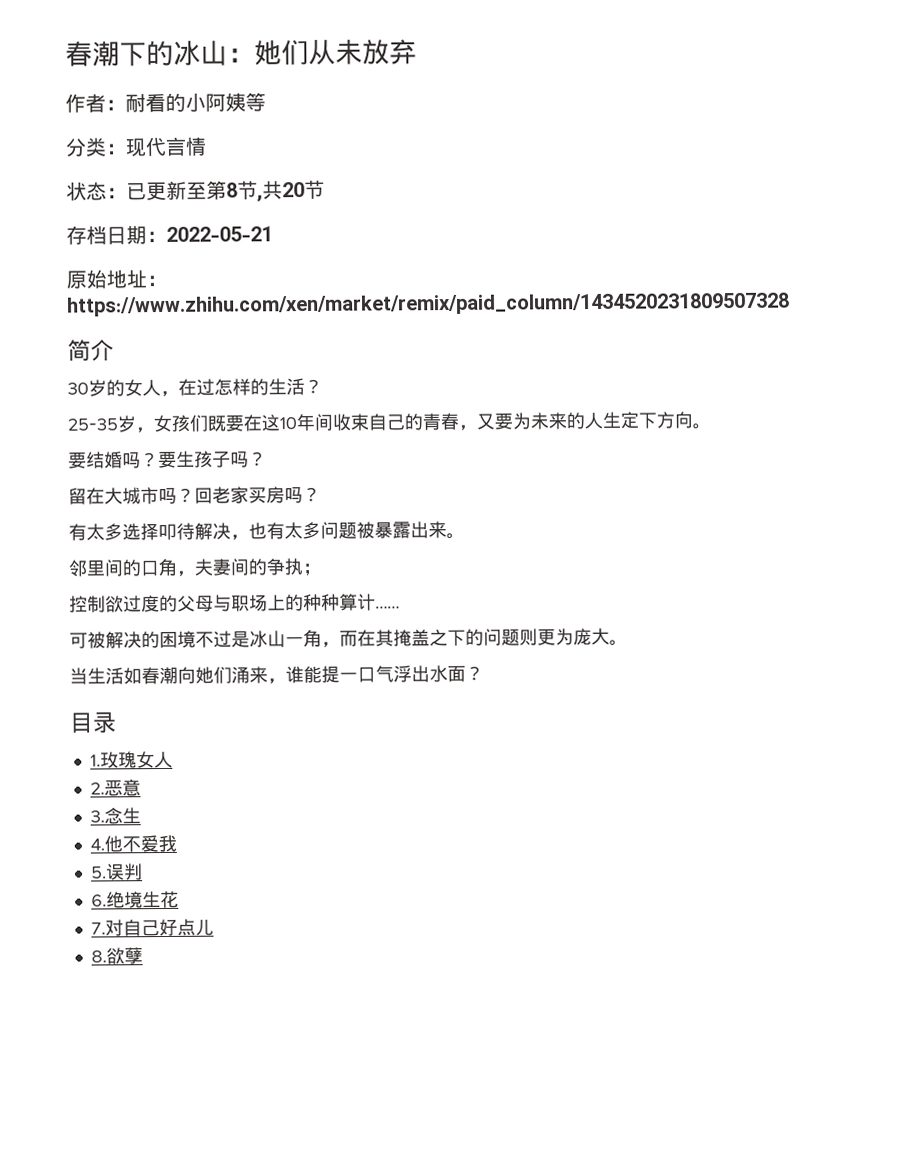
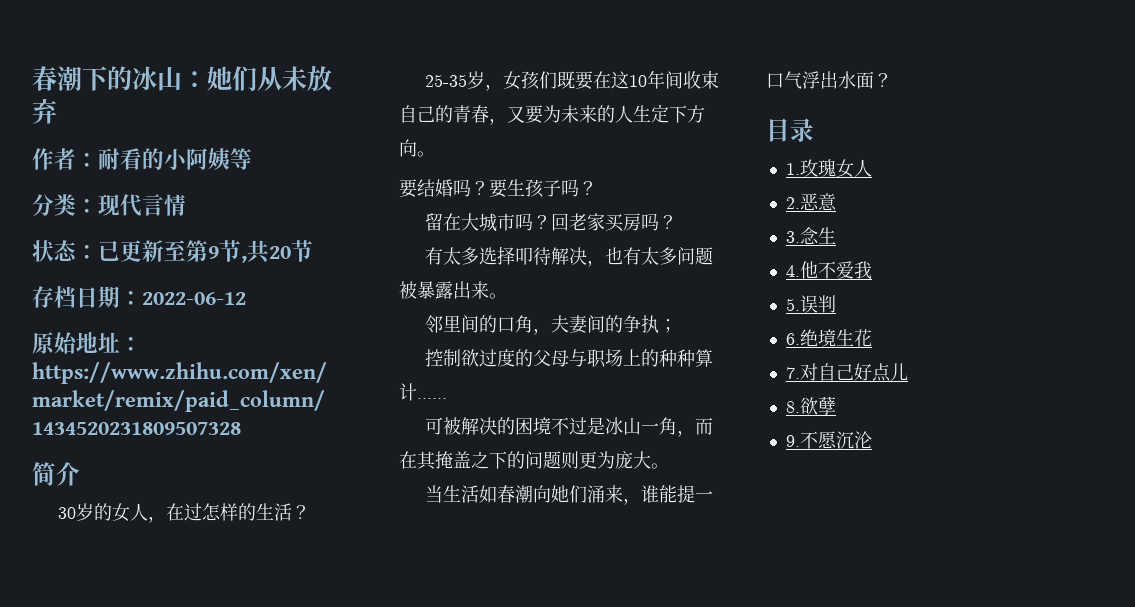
- 状态：已更新至第8节,共20节
+ 状态：已更新至第9节,共20节
- 存档日期：2022-05-21
+ 存档日期：2022-06-12
+ 9.不愿沉沦

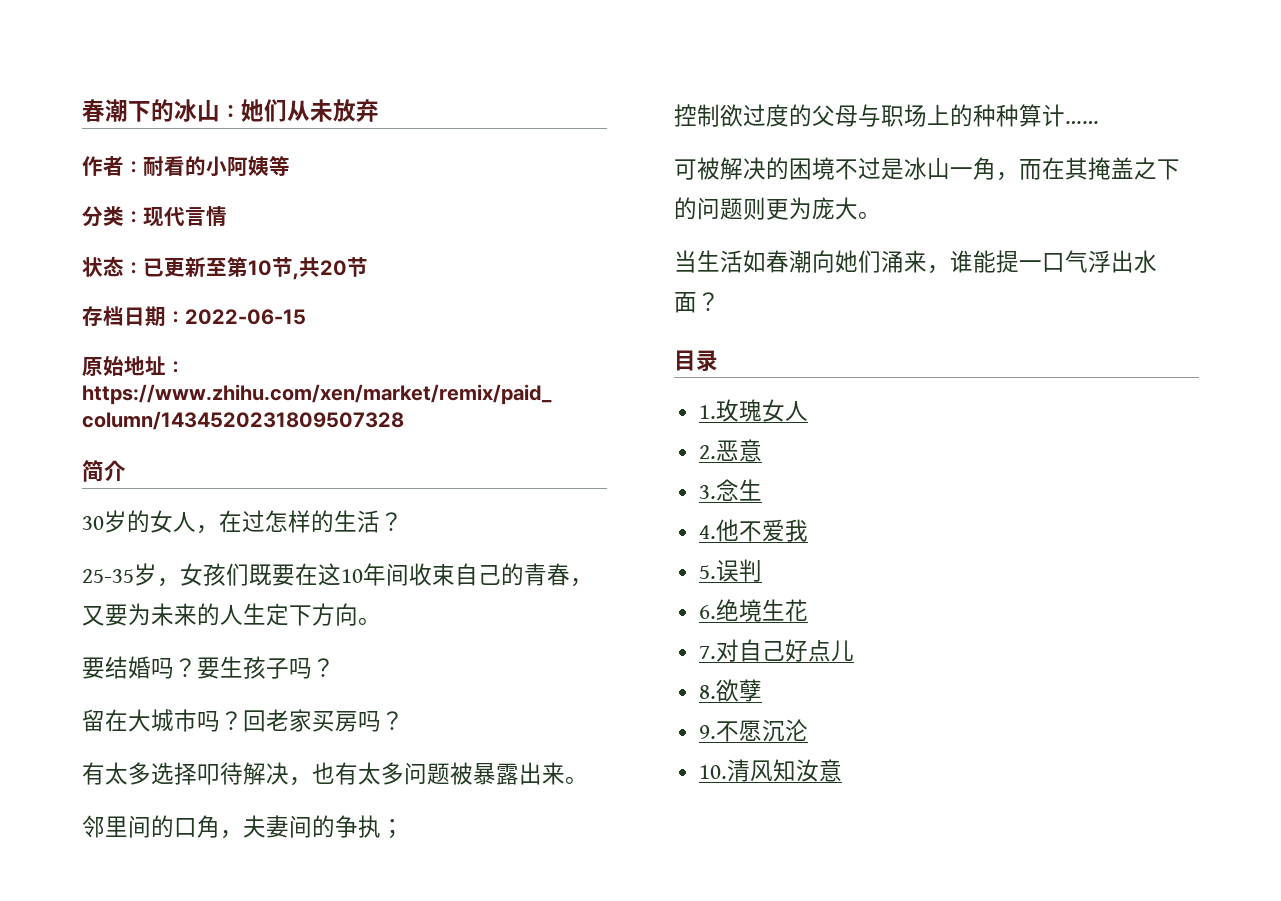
- 状态：已更新至第9节,共20节
+ 状态：已更新至第10节,共20节
- 存档日期：2022-06-12
+ 存档日期：2022-06-15
+ 10.清风知汝意

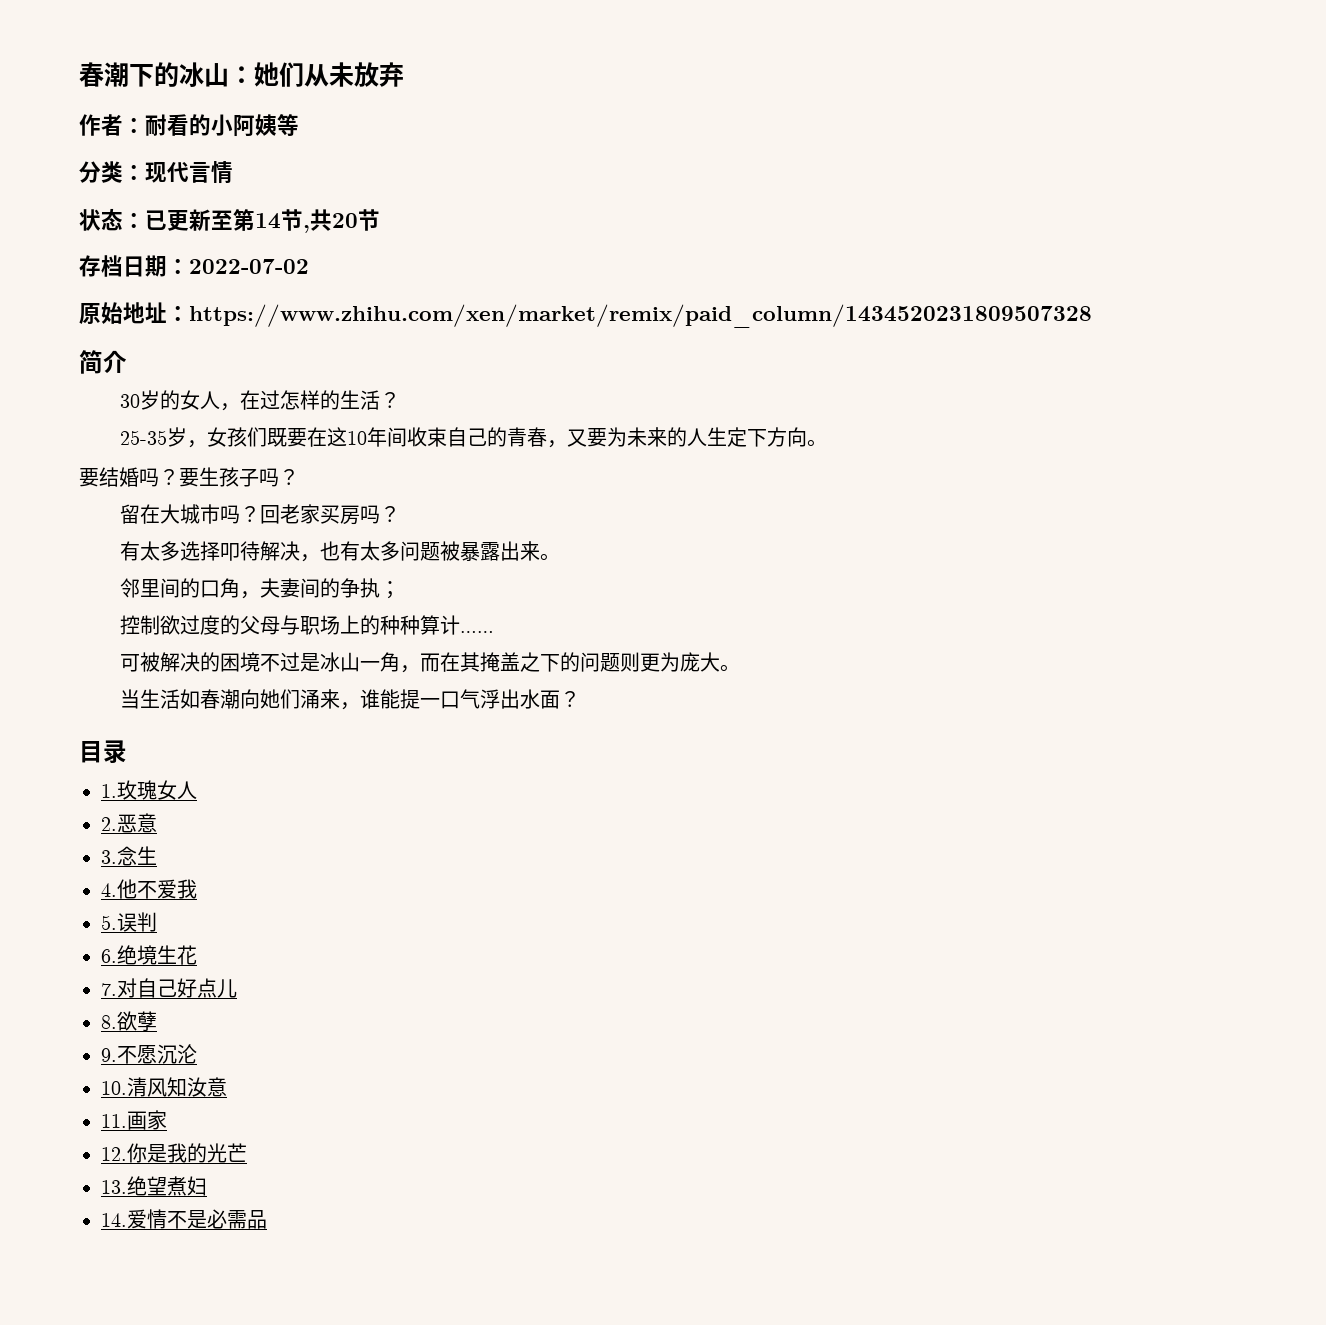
- 状态：已更新至第10节,共20节
+ 状态：已更新至第14节,共20节
- 存档日期：2022-06-15
+ 存档日期：2022-07-02
+ 11.画家
+ 12.你是我的光芒
+ 13.绝望煮妇
+ 14.爱情不是必需品

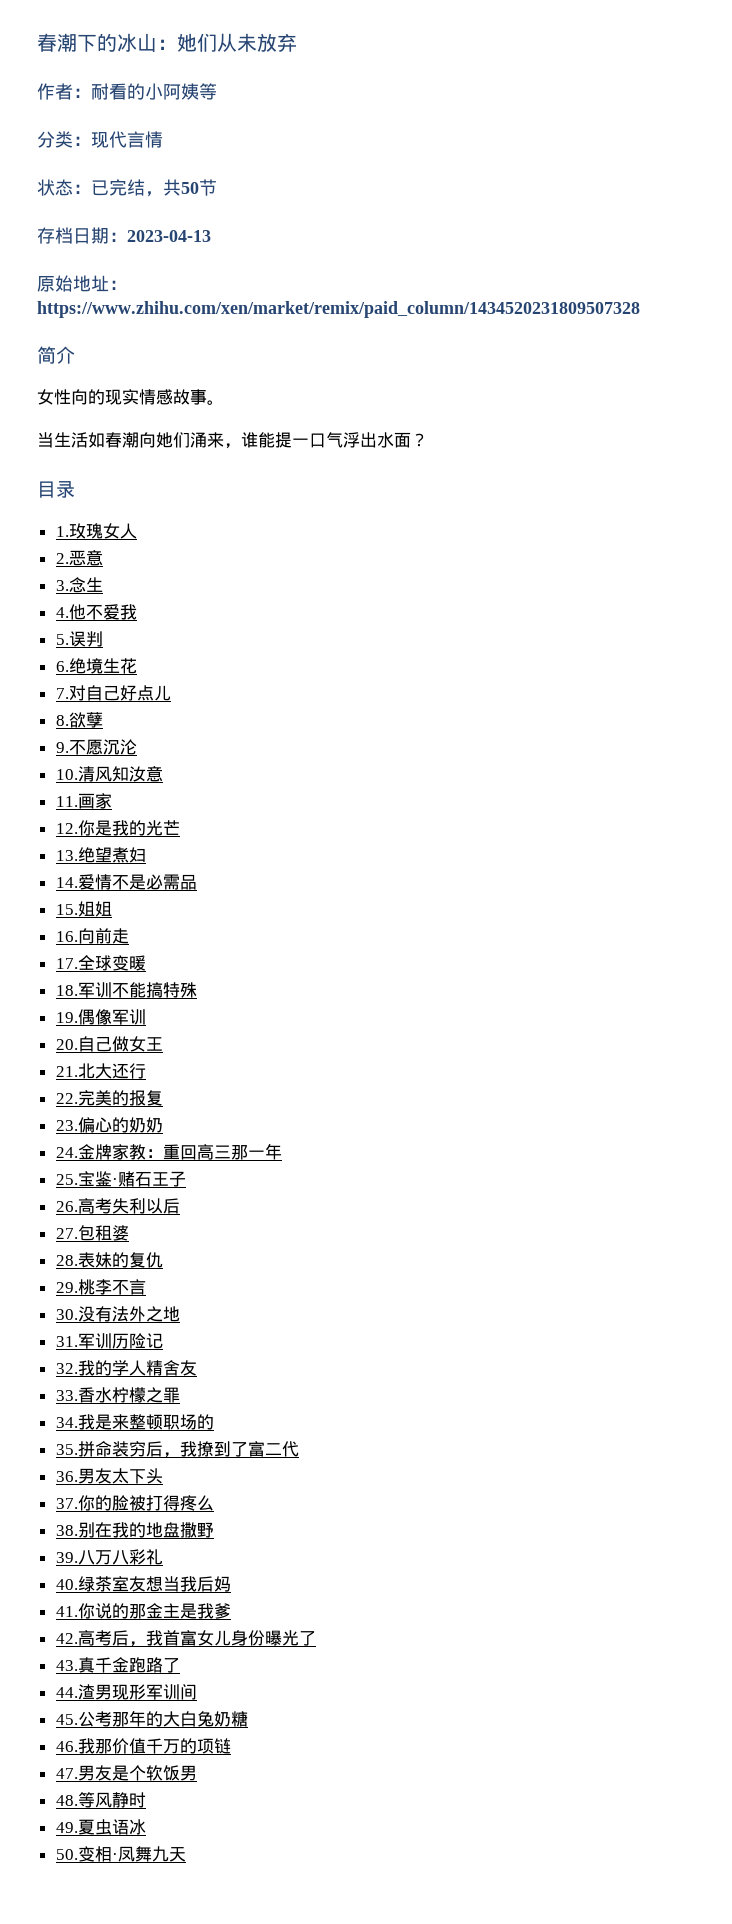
- 状态：已更新至第14节,共20节
+ 状态：已完结，共50节
- 存档日期：2022-07-02
+ 存档日期：2023-04-13
- 30岁的女人，在过怎样的生活？
- 25-35岁，女孩们既要在这10年间收束自己的青春，又要为未来的人生定下方向。
- 要结婚吗？要生孩子吗？
- 留在大城市吗？回老家买房吗？
- 有太多选择叩待解决，也有太多问题被暴露出来。
- 邻里间的口角，夫妻间的争执；
- 控制欲过度的父母与职场上的种种算计……
- 可被解决的困境不过是冰山一角，而在其掩盖之下的问题则更为庞大。
+ 女性向的现实情感故事。
+ 15.姐姐
+ 16.向前走
+ 17.全球变暖
+ 18.军训不能搞特殊
+ 19.偶像军训
+ 20.自己做女王
+ 21.北大还行
+ 22.完美的报复
+ 23.偏心的奶奶
+ 24.金牌家教：重回高三那一年
+ 25.宝鉴·赌石王子
+ 26.高考失利以后
+ 27.包租婆
+ 28.表妹的复仇
+ 29.桃李不言
+ 30.没有法外之地
+ 31.军训历险记
+ 32.我的学人精舍友
+ 33.香水柠檬之罪
+ 34.我是来整顿职场的
+ 35.拼命装穷后，我撩到了富二代
+ 36.男友太下头
+ 37.你的脸被打得疼么
+ 38.别在我的地盘撒野
+ 39.八万八彩礼
+ 40.绿茶室友想当我后妈
+ 41.你说的那金主是我爹
+ 42.高考后，我首富女儿身份曝光了
+ 43.真千金跑路了
+ 44.渣男现形军训间
+ 45.公考那年的大白兔奶糖
+ 46.我那价值千万的项链
+ 47.男友是个软饭男
+ 48.等风静时
+ 49.夏虫语冰
+ 50.变相·凤舞九天

